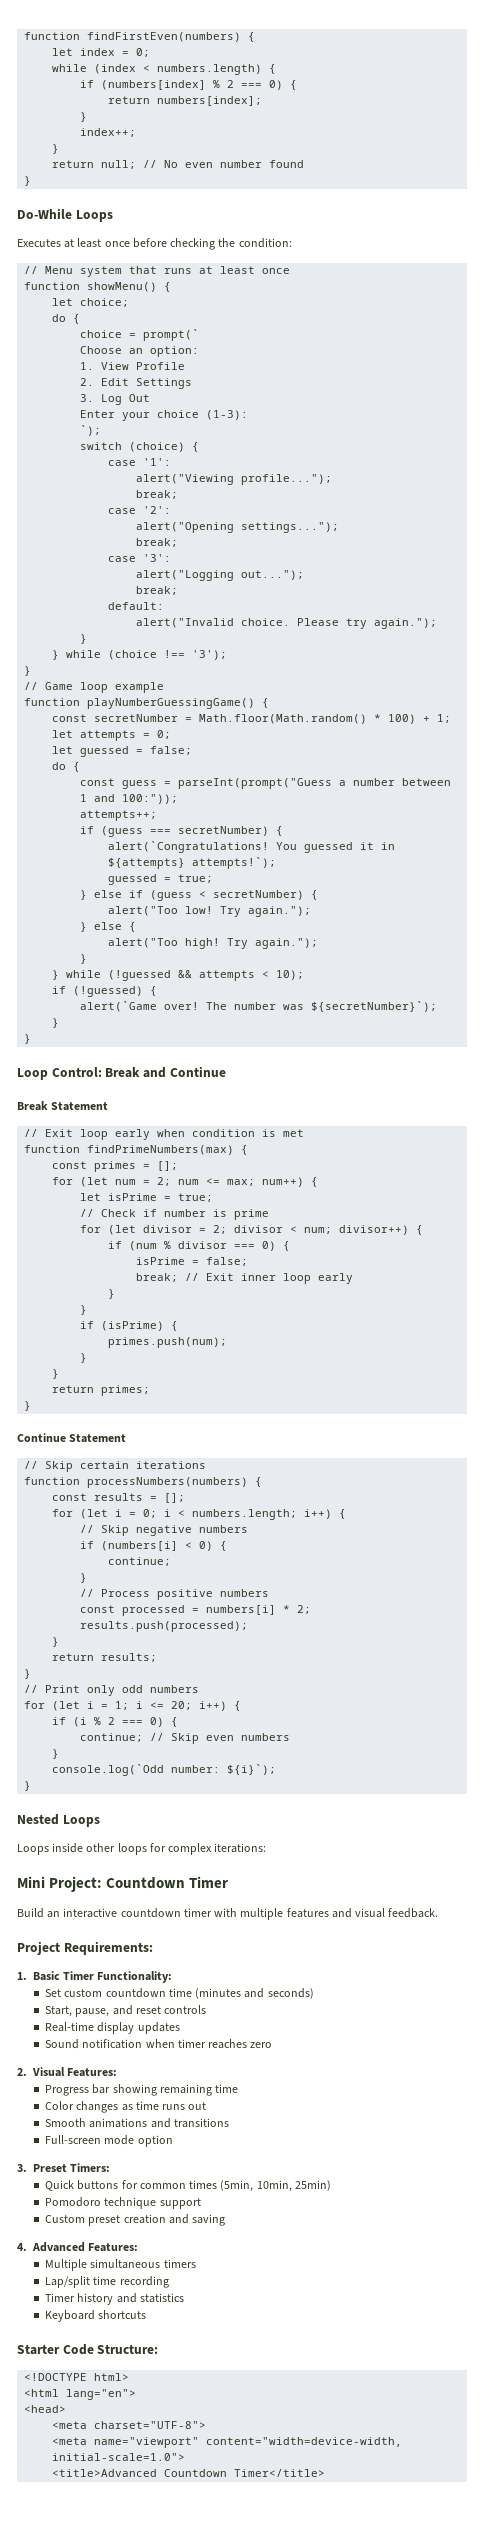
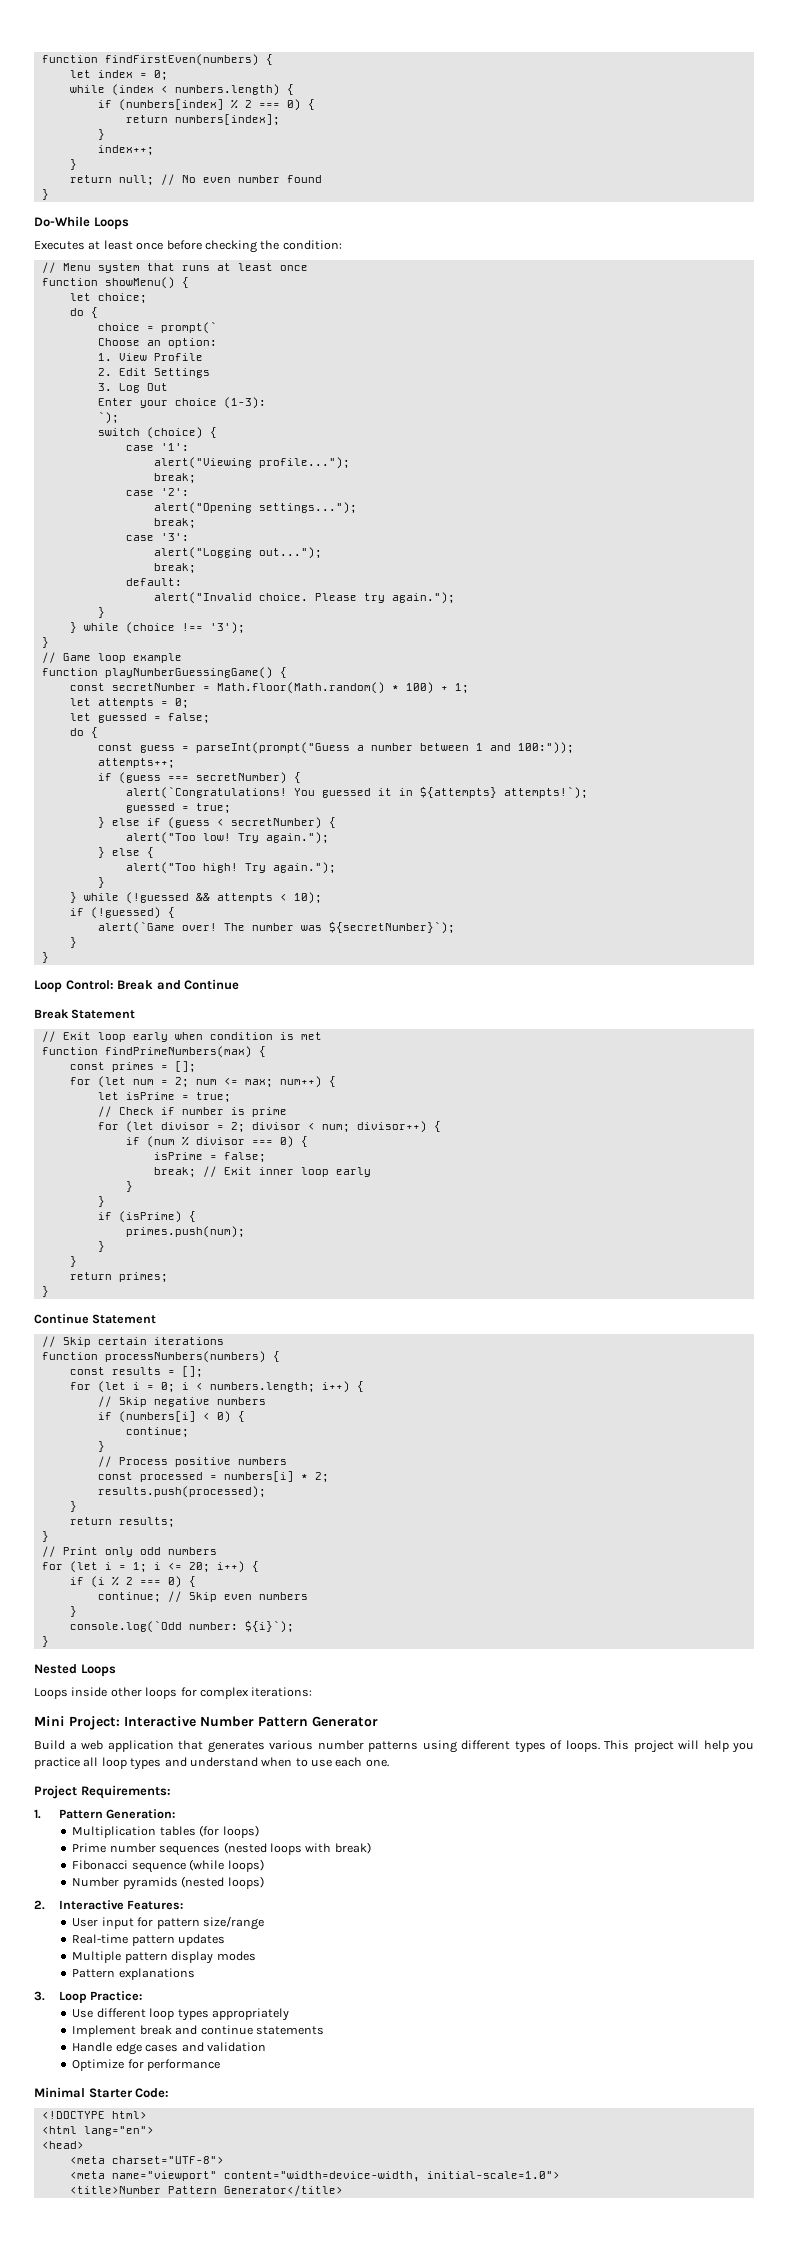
- Mini Project: Countdown Timer
- Build an interactive countdown timer with multiple features and visual feedback.
+ Mini Project: Interactive Number Pattern Generator
+ Build a web application that generates various number patterns using different types of loops. This project will help you practice all loop types and understand when to use each one.
  Project Requirements:
- 1. Basic Timer Functionality:
- Set custom countdown time (minutes and seconds)
- Start, pause, and reset controls
+ 1. Pattern Generation:
+ Multiplication tables (for loops)
+ Prime number sequences (nested loops with break)
+ Fibonacci sequence (while loops)
+ Number pyramids (nested loops)
+ 2. Interactive Features:
+ User input for pattern size/range
- Real-time display updates
+ Real-time pattern updates
- Sound notification when timer reaches zero
- 2. Visual Features:
- Progress bar showing remaining time
- Color changes as time runs out
- Smooth animations and transitions
- Full-screen mode option
- 3. Preset Timers:
- Quick buttons for common times (5min, 10min, 25min)
- Pomodoro technique support
- Custom preset creation and saving
- 4. Advanced Features:
- Multiple simultaneous timers
- Lap/split time recording
- Timer history and statistics
- Keyboard shortcuts
- Starter Code Structure:
+ Multiple pattern display modes
+ Pattern explanations
+ 3. Loop Practice:
+ Use different loop types appropriately
+ Implement break and continue statements
+ Handle edge cases and validation
+ Optimize for performance
+ Minimal Starter Code:
- <title>Advanced Countdown Timer</title>
+ <title>Number Pattern Generator</title>

